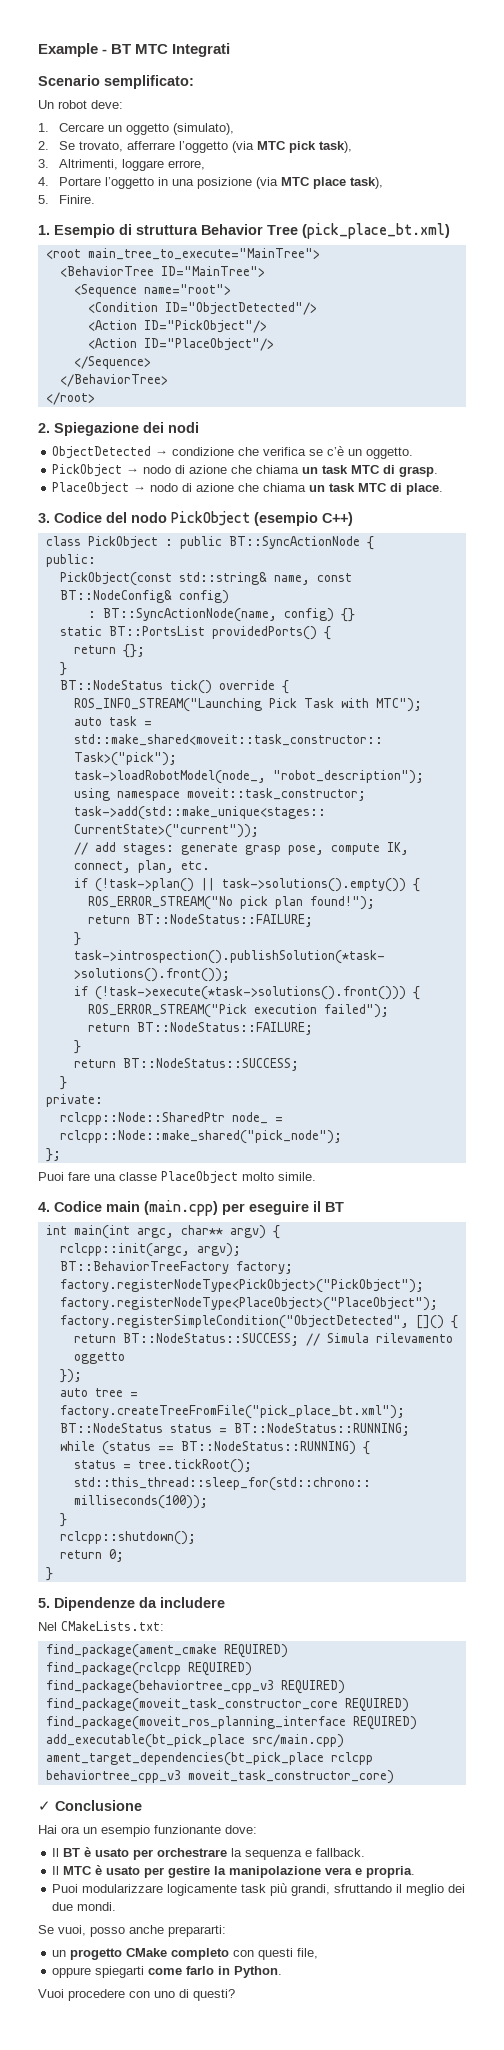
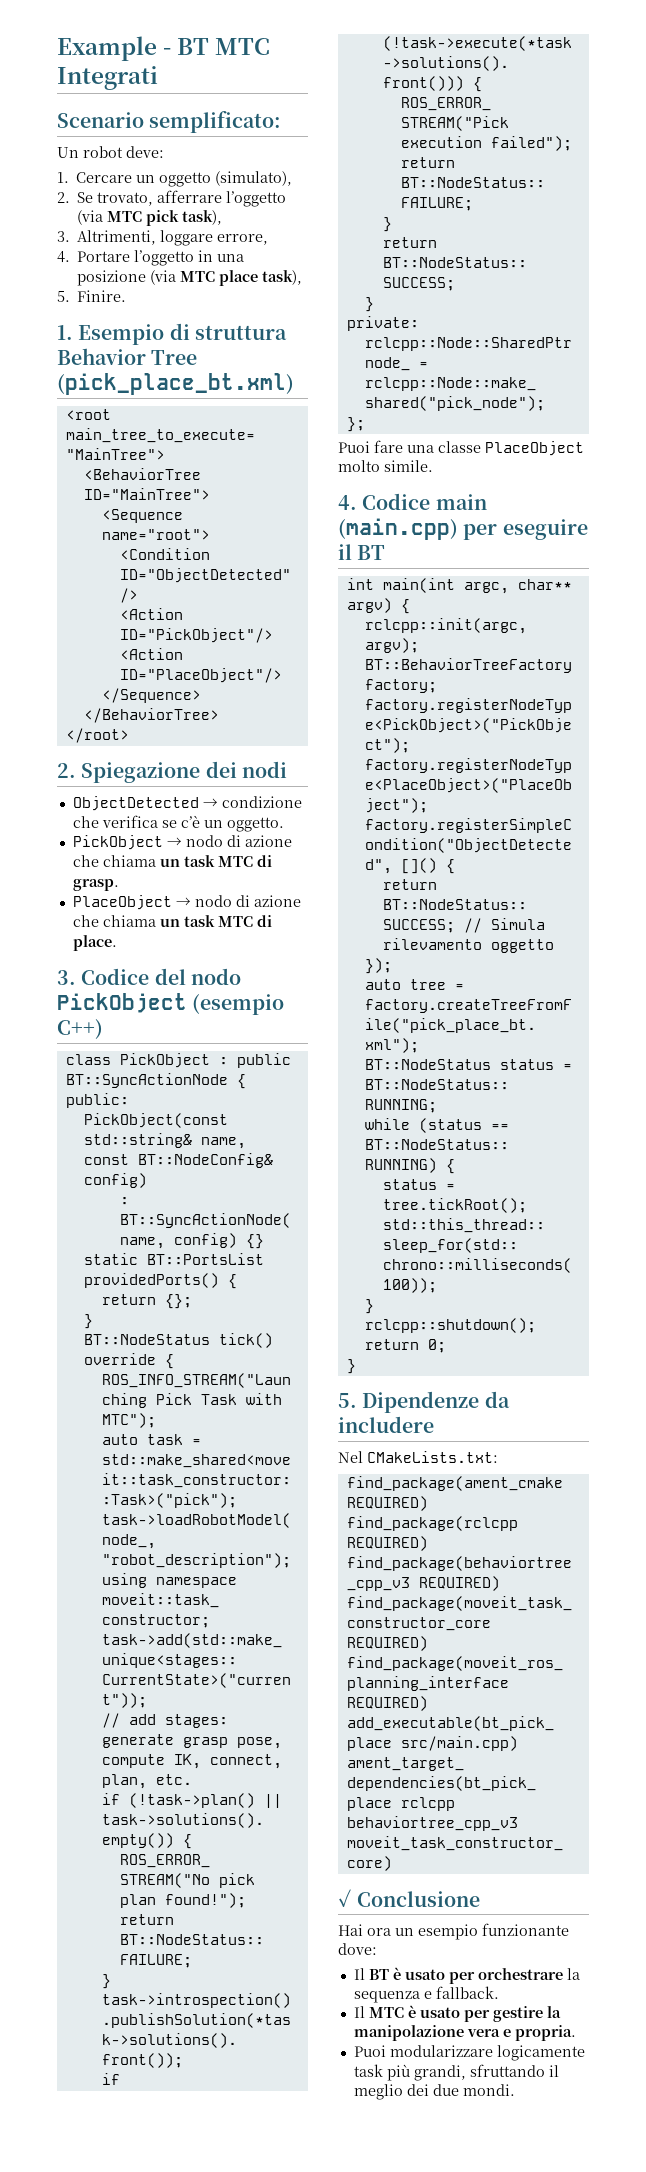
- Se vuoi, posso anche prepararti:
- un progetto CMake completo con questi file,
- oppure spiegarti come farlo in Python.
- Vuoi procedere con uno di questi?

